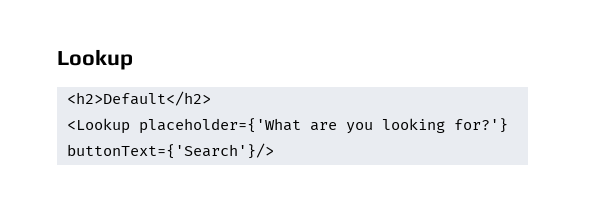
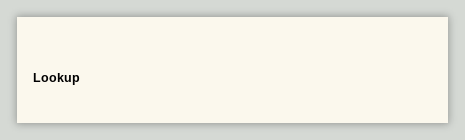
- <h2>Default</h2>
- <Lookup placeholder={'What are you looking for?'} buttonText={'Search'}/>

